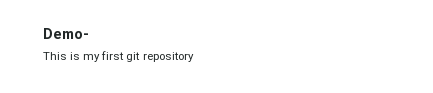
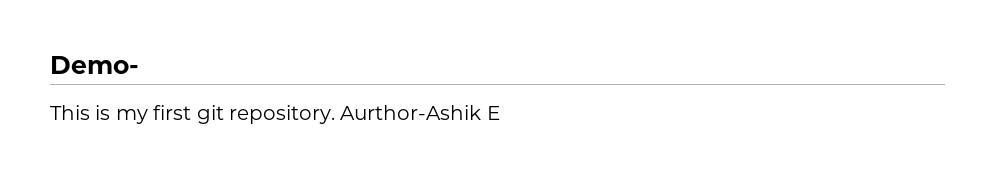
- This is my first git repository
+ This is my first git repository. Aurthor-Ashik E

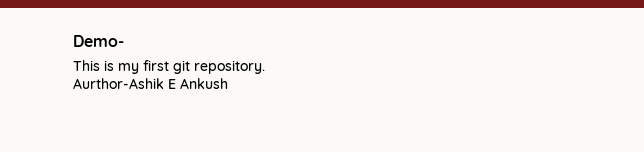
- This is my first git repository. Aurthor-Ashik E
+ This is my first git repository.
+ Aurthor-Ashik E Ankush

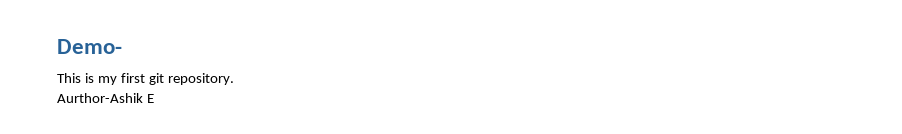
- Aurthor-Ashik E Ankush
+ Aurthor-Ashik E

